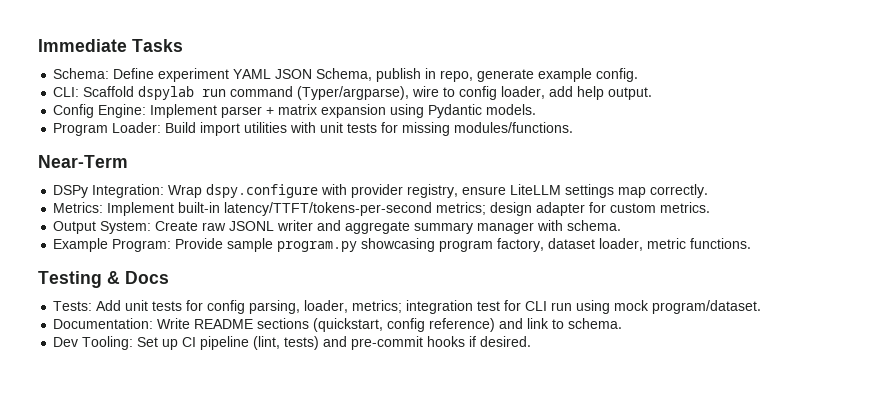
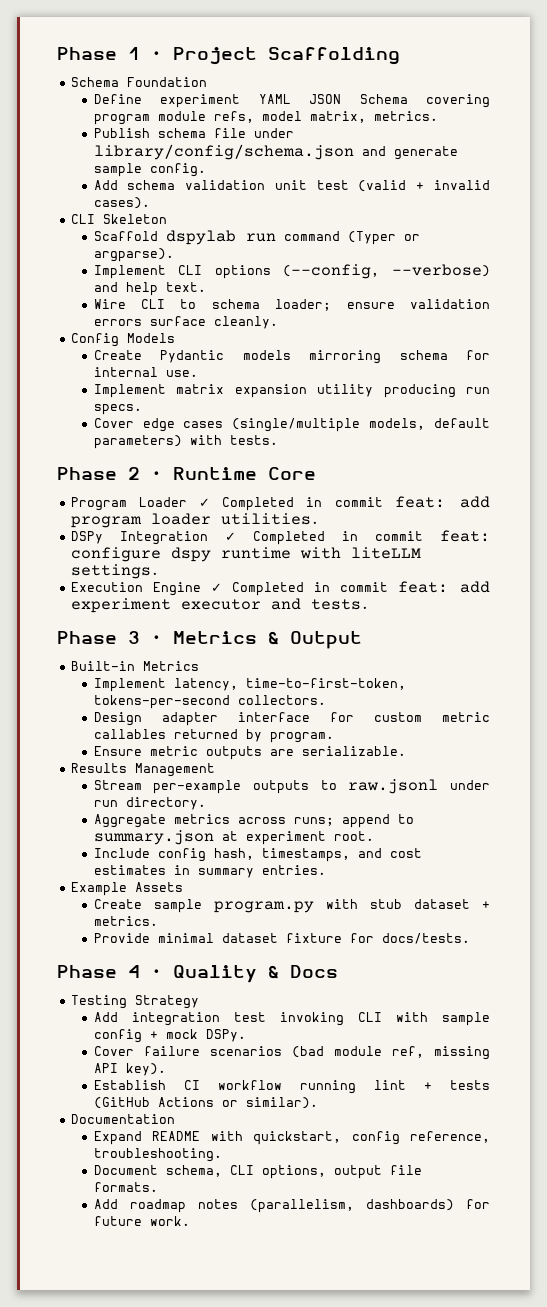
- Immediate Tasks
- Schema: Define experiment YAML JSON Schema, publish in repo, generate example config.
- CLI: Scaffold dspylab run command (Typer/argparse), wire to config loader, add help output.
- Config Engine: Implement parser + matrix expansion using Pydantic models.
- Program Loader: Build import utilities with unit tests for missing modules/functions.
- Near-Term
- DSPy Integration: Wrap dspy.configure with provider registry, ensure LiteLLM settings map correctly.
- Metrics: Implement built-in latency/TTFT/tokens-per-second metrics; design adapter for custom metrics.
- Output System: Create raw JSONL writer and aggregate summary manager with schema.
- Example Program: Provide sample program.py showcasing program factory, dataset loader, metric functions.
- Testing & Docs
- Tests: Add unit tests for config parsing, loader, metrics; integration test for CLI run using mock program/dataset.
- Documentation: Write README sections (quickstart, config reference) and link to schema.
- Dev Tooling: Set up CI pipeline (lint, tests) and pre-commit hooks if desired.
+ Phase 1 · Project Scaffolding
+ Schema Foundation
+ Define experiment YAML JSON Schema covering program module refs, model matrix, metrics.
+ Publish schema file under library/config/schema.json and generate sample config.
+ Add schema validation unit test (valid + invalid cases).
+ CLI Skeleton
+ Scaffold dspylab run command (Typer or argparse).
+ Implement CLI options (--config, --verbose) and help text.
+ Wire CLI to schema loader; ensure validation errors surface cleanly.
+ Config Models
+ Create Pydantic models mirroring schema for internal use.
+ Implement matrix expansion utility producing run specs.
+ Cover edge cases (single/multiple models, default parameters) with tests.
+ Phase 2 · Runtime Core
+ Program Loader ✓ Completed in commit feat: add program loader utilities.
+ DSPy Integration ✓ Completed in commit feat: configure dspy runtime with liteLLM settings.
+ Execution Engine ✓ Completed in commit feat: add experiment executor and tests.
+ Phase 3 · Metrics & Output
+ Built-in Metrics
+ Implement latency, time-to-first-token, tokens-per-second collectors.
+ Design adapter interface for custom metric callables returned by program.
+ Ensure metric outputs are serializable.
+ Results Management
+ Stream per-example outputs to raw.jsonl under run directory.
+ Aggregate metrics across runs; append to summary.json at experiment root.
+ Include config hash, timestamps, and cost estimates in summary entries.
+ Example Assets
+ Create sample program.py with stub dataset + metrics.
+ Provide minimal dataset fixture for docs/tests.
+ Phase 4 · Quality & Docs
+ Testing Strategy
+ Add integration test invoking CLI with sample config + mock DSPy.
+ Cover failure scenarios (bad module ref, missing API key).
+ Establish CI workflow running lint + tests (GitHub Actions or similar).
+ Documentation
+ Expand README with quickstart, config reference, troubleshooting.
+ Document schema, CLI options, output file formats.
+ Add roadmap notes (parallelism, dashboards) for future work.

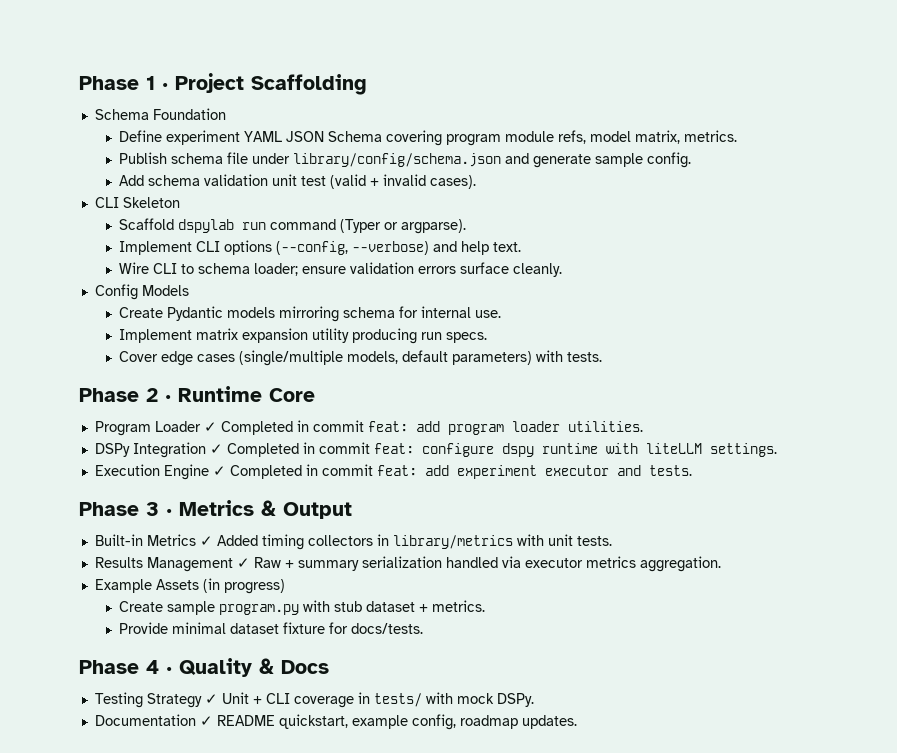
- Built-in Metrics
- Implement latency, time-to-first-token, tokens-per-second collectors.
- Design adapter interface for custom metric callables returned by program.
- Ensure metric outputs are serializable.
- Results Management
- Stream per-example outputs to raw.jsonl under run directory.
- Aggregate metrics across runs; append to summary.json at experiment root.
- Include config hash, timestamps, and cost estimates in summary entries.
+ Built-in Metrics ✓ Added timing collectors in library/metrics with unit tests.
+ Results Management ✓ Raw + summary serialization handled via executor metrics aggregation.
- Example Assets
+ Example Assets (in progress)
- Testing Strategy
- Add integration test invoking CLI with sample config + mock DSPy.
- Cover failure scenarios (bad module ref, missing API key).
- Establish CI workflow running lint + tests (GitHub Actions or similar).
- Documentation
- Expand README with quickstart, config reference, troubleshooting.
- Document schema, CLI options, output file formats.
- Add roadmap notes (parallelism, dashboards) for future work.
+ Testing Strategy ✓ Unit + CLI coverage in tests/ with mock DSPy.
+ Documentation ✓ README quickstart, example config, roadmap updates.

